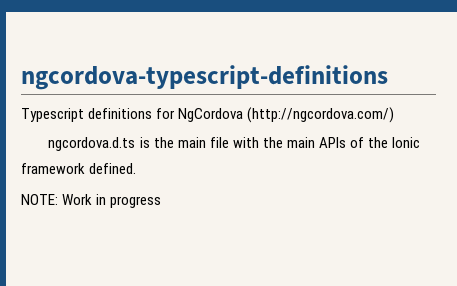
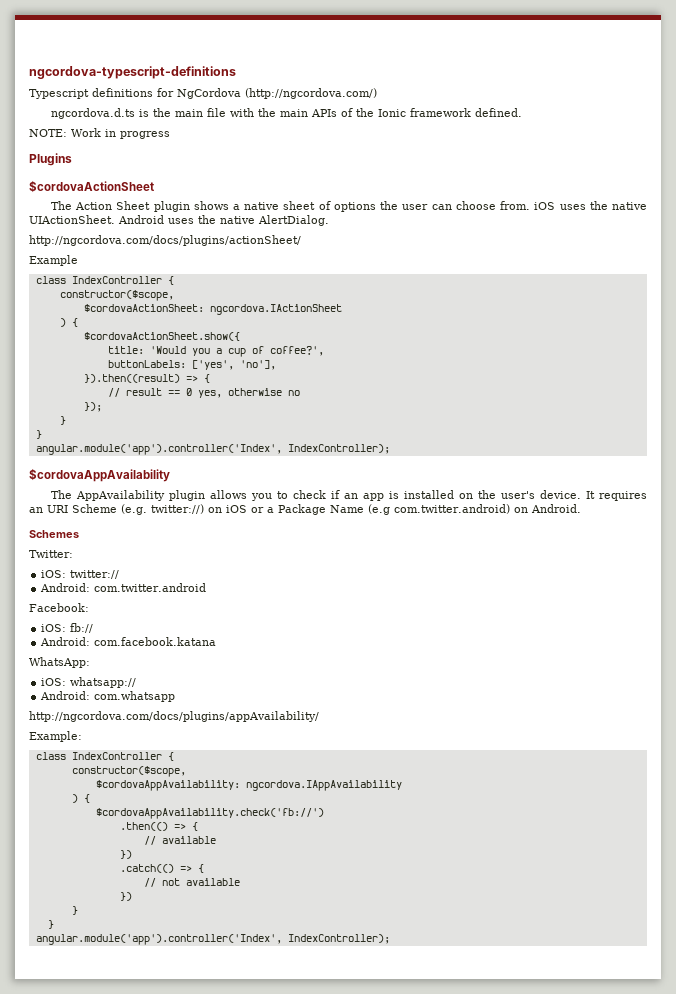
+ Plugins
+ $cordovaActionSheet
+ The Action Sheet plugin shows a native sheet of options the user can choose from. iOS uses the native UIActionSheet. Android uses the native AlertDialog.
+ http://ngcordova.com/docs/plugins/actionSheet/
+ Example
+ class IndexController {
+ constructor($scope,
+ $cordovaActionSheet: ngcordova.IActionSheet
+ ) {
+ $cordovaActionSheet.show({
+ title: 'Would you a cup of coffee?',
+ buttonLabels: ['yes', 'no'],
+ }).then((result) => {
+ // result == 0 yes, otherwise no
+ });
+ }
+ }
+ angular.module('app').controller('Index', IndexController);
+ $cordovaAppAvailability
+ The AppAvailability plugin allows you to check if an app is installed on the user's device. It requires an URI Scheme (e.g. twitter://) on iOS or a Package Name (e.g com.twitter.android) on Android.
+ Schemes
+ Twitter:
+ iOS: twitter://
+ Android: com.twitter.android
+ Facebook:
+ iOS: fb://
+ Android: com.facebook.katana
+ WhatsApp:
+ iOS: whatsapp://
+ Android: com.whatsapp
+ http://ngcordova.com/docs/plugins/appAvailability/
+ Example:
+ class IndexController {
+ constructor($scope,
+ $cordovaAppAvailability: ngcordova.IAppAvailability
+ ) {
+ $cordovaAppAvailability.check('fb://')
+ .then(() => {
+ // available
+ })
+ .catch(() => {
+ // not available
+ })
+ }
+ }
+ angular.module('app').controller('Index', IndexController);

